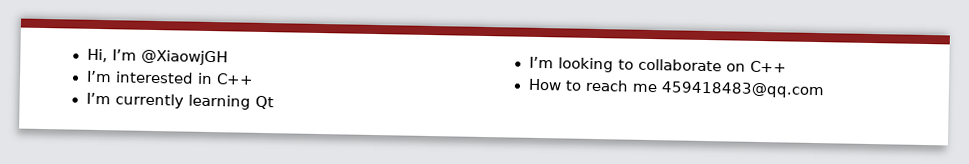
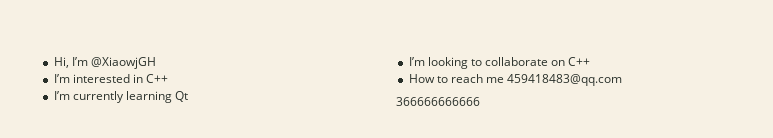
+ 366666666666

